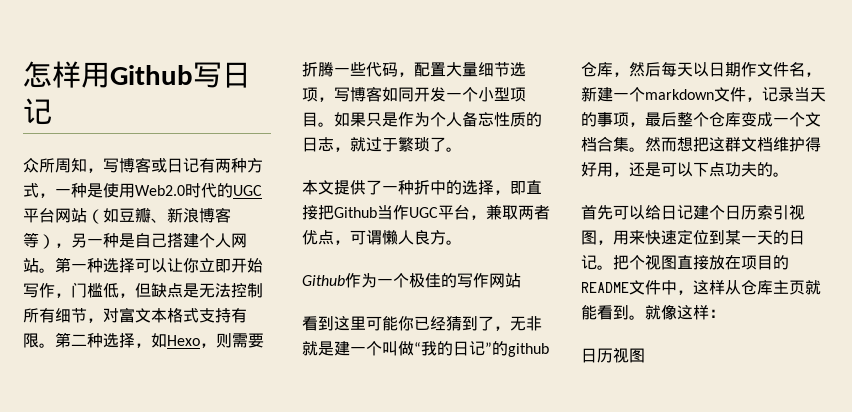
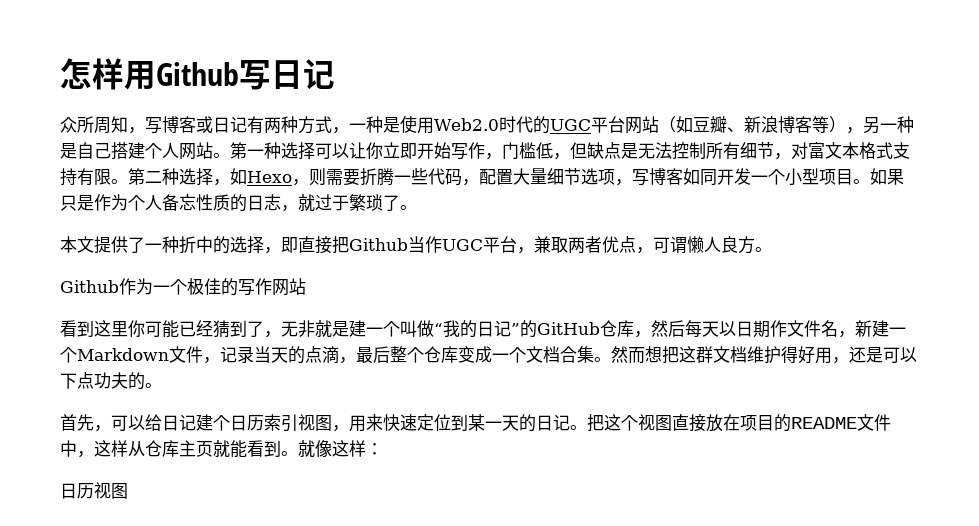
- 看到这里可能你已经猜到了，无非就是建一个叫做“我的日记”的github仓库，然后每天以日期作文件名，新建一个markdown文件，记录当天的事项，最后整个仓库变成一个文档合集。
+ 看到这里你可能已经猜到了，无非就是建一个叫做“我的日记”的GitHub仓库，然后每天以日期作文件名，新建一个Markdown文件，记录当天的点滴，最后整个仓库变成一个文档合集。
- 首先可以给日记建个日历索引视图，用来快速定位到某一天的日记。
+ 首先，可以给日记建个日历索引视图，用来快速定位到某一天的日记。
- 把个视图直接放在项目的README文件中，这样从仓库主页就能看到。
+ 把这个视图直接放在项目的README文件中，这样从仓库主页就能看到。

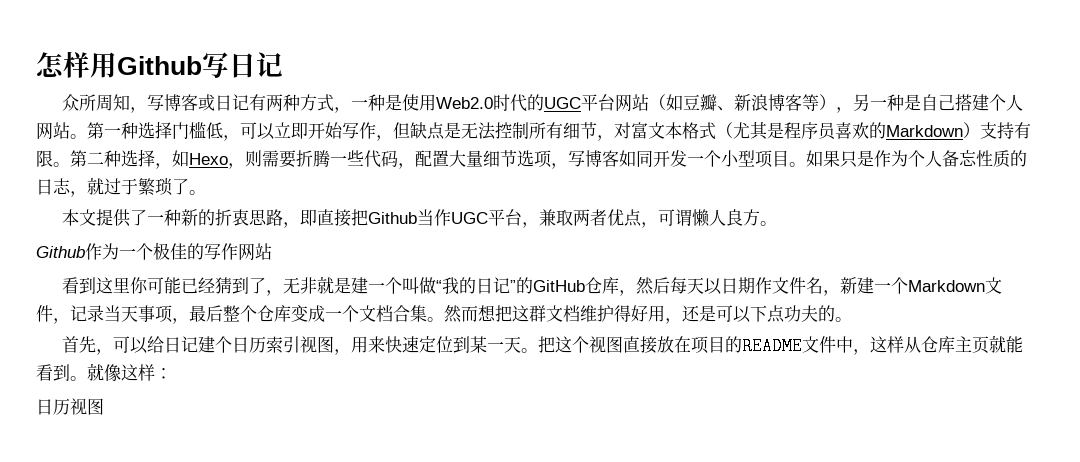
- 第一种选择可以让你立即开始写作，门槛低，但缺点是无法控制所有细节，对富文本格式支持有限。
+ 第一种选择门槛低，可以立即开始写作，但缺点是无法控制所有细节，对富文本格式（尤其是程序员喜欢的Markdown）支持有限。
- 本文提供了一种折中的选择，即直接把Github当作UGC平台，兼取两者优点，可谓懒人良方。
+ 本文提供了一种新的折衷思路，即直接把Github当作UGC平台，兼取两者优点，可谓懒人良方。
- 看到这里你可能已经猜到了，无非就是建一个叫做“我的日记”的GitHub仓库，然后每天以日期作文件名，新建一个Markdown文件，记录当天的点滴，最后整个仓库变成一个文档合集。
+ 看到这里你可能已经猜到了，无非就是建一个叫做“我的日记”的GitHub仓库，然后每天以日期作文件名，新建一个Markdown文件，记录当天事项，最后整个仓库变成一个文档合集。
- 首先，可以给日记建个日历索引视图，用来快速定位到某一天的日记。
+ 首先，可以给日记建个日历索引视图，用来快速定位到某一天。

